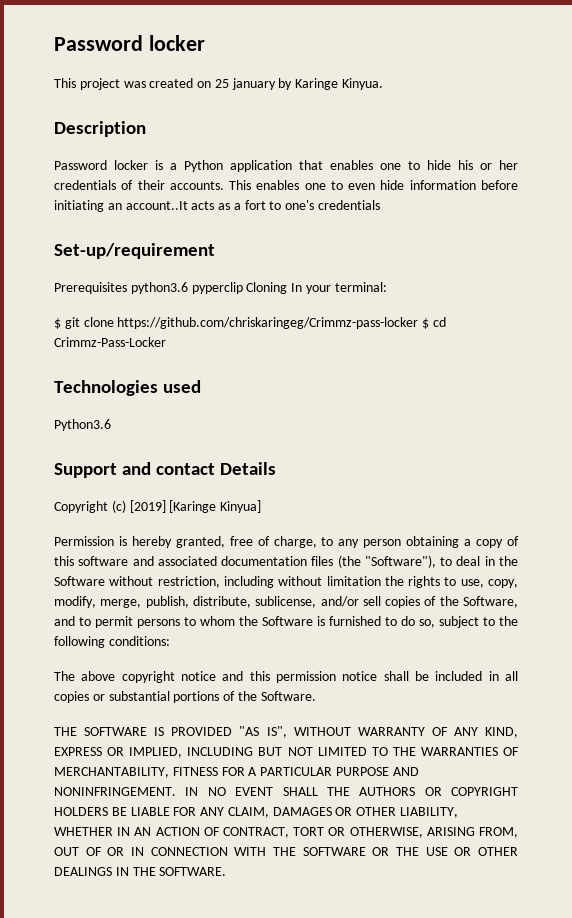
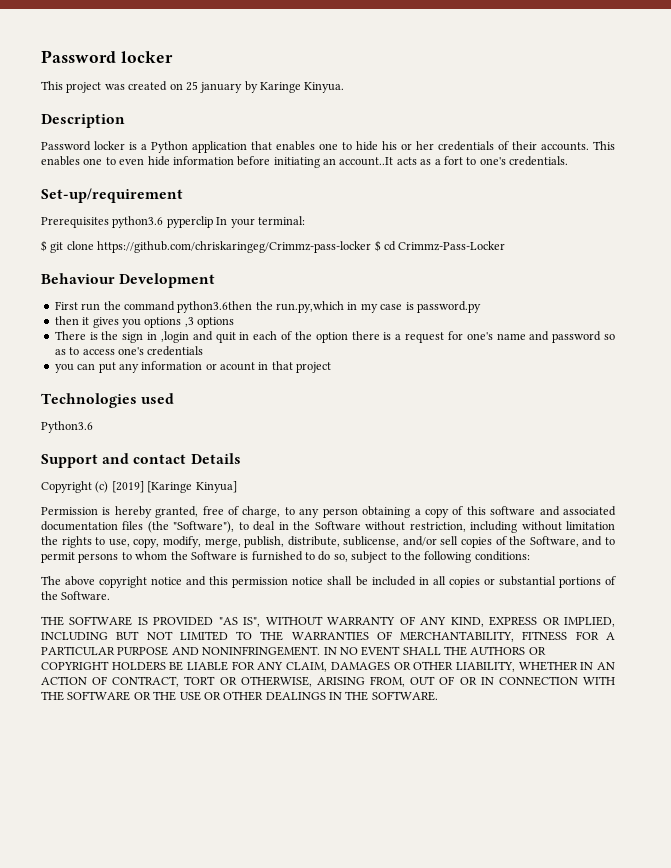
- This enables one to even hide information before initiating an account..It acts as a fort to one's credentials
+ This enables one to even hide information before initiating an account..It acts as a fort to one's credentials.
- Prerequisites python3.6 pyperclip Cloning In your terminal:
+ Prerequisites python3.6 pyperclip In your terminal:
+ Behaviour Development
+ First run the command python3.6then the run.py,which in my case is password.py
+ then it gives you options ,3 options
+ There is the sign in ,login and quit in each of the option there is a request for one's name and password so as to access one's credentials
+ you can put any information or acount in that project

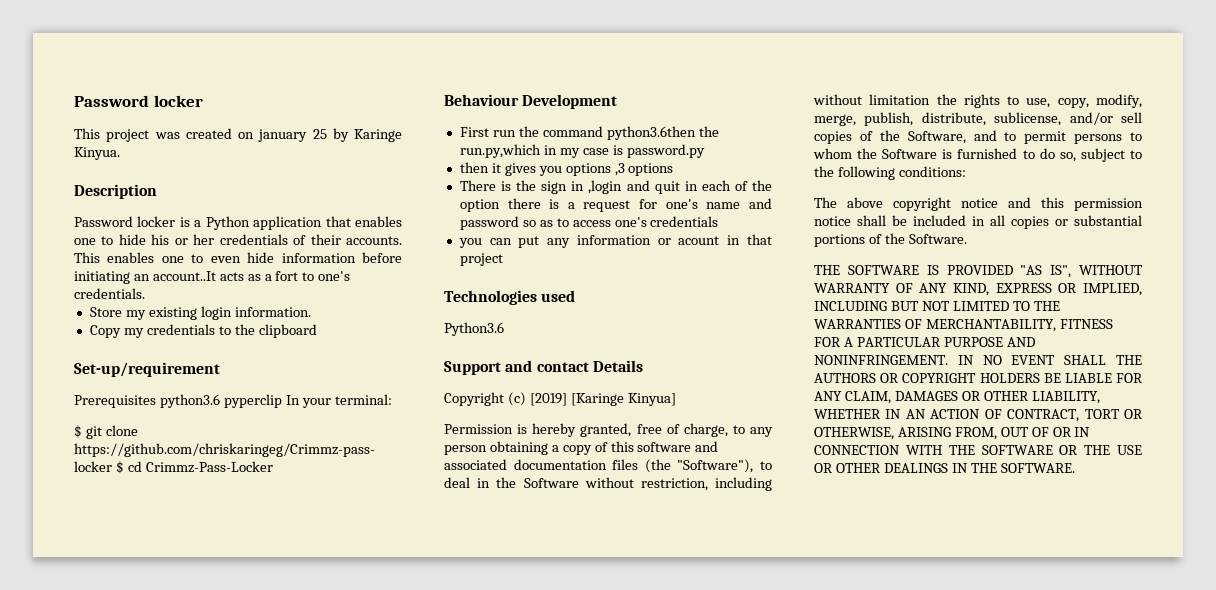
- This project was created on 25 january by Karinge Kinyua.
+ This project was created on january 25 by Karinge Kinyua.
+ Store my existing login information.
+ Copy my credentials to the clipboard

